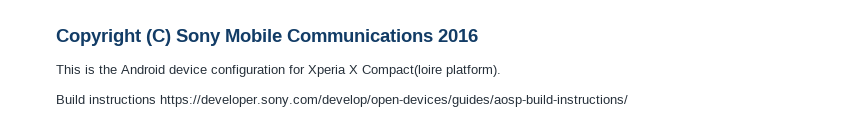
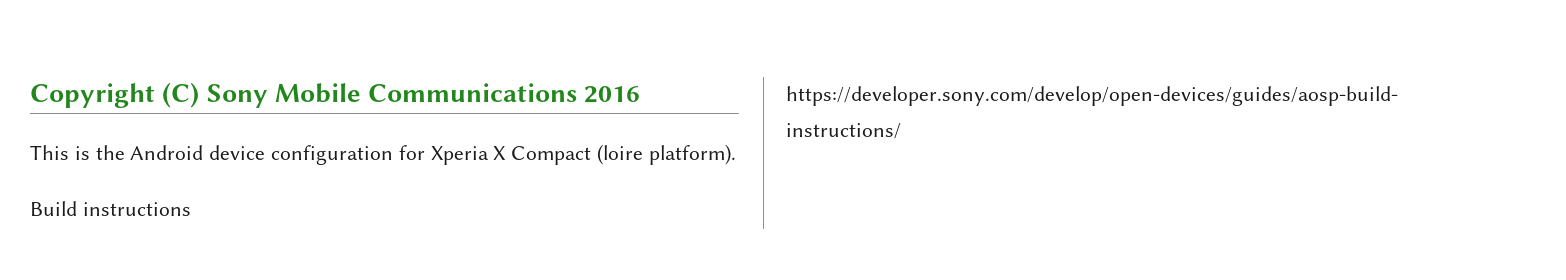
- This is the Android device configuration for Xperia X Compact(loire platform).
+ This is the Android device configuration for Xperia X Compact (loire platform).

